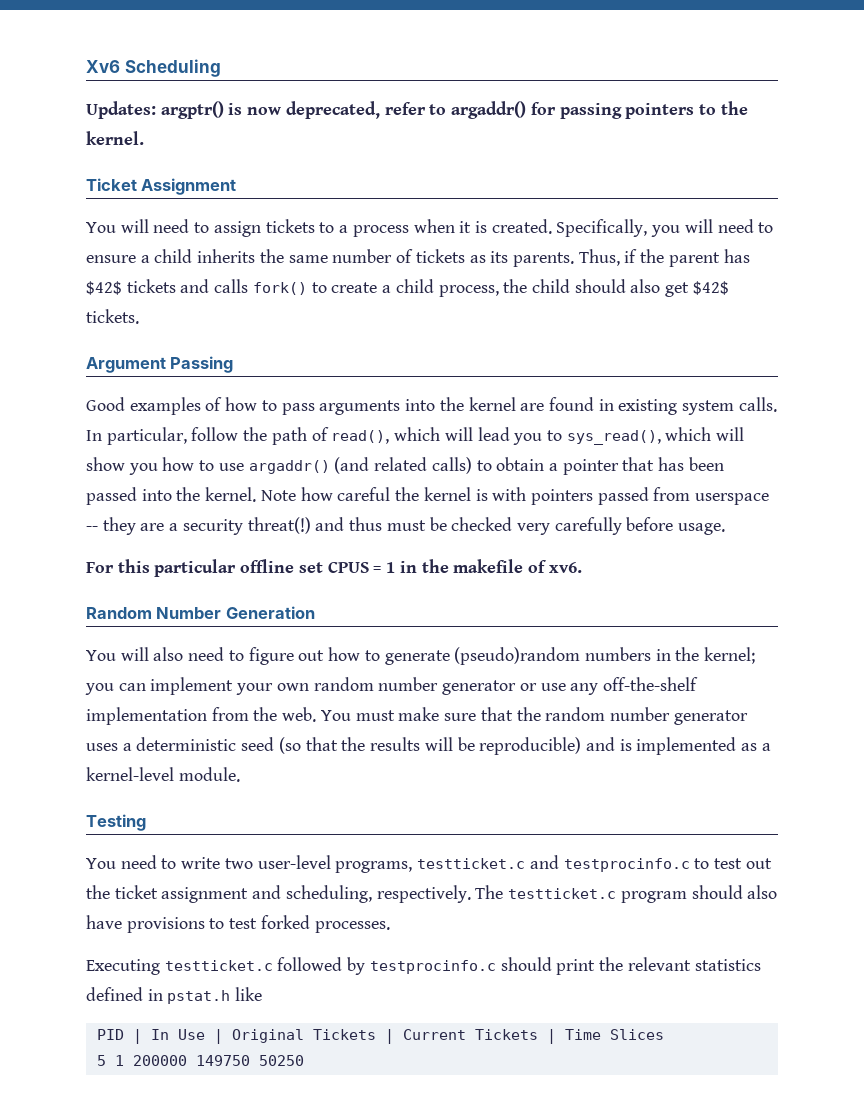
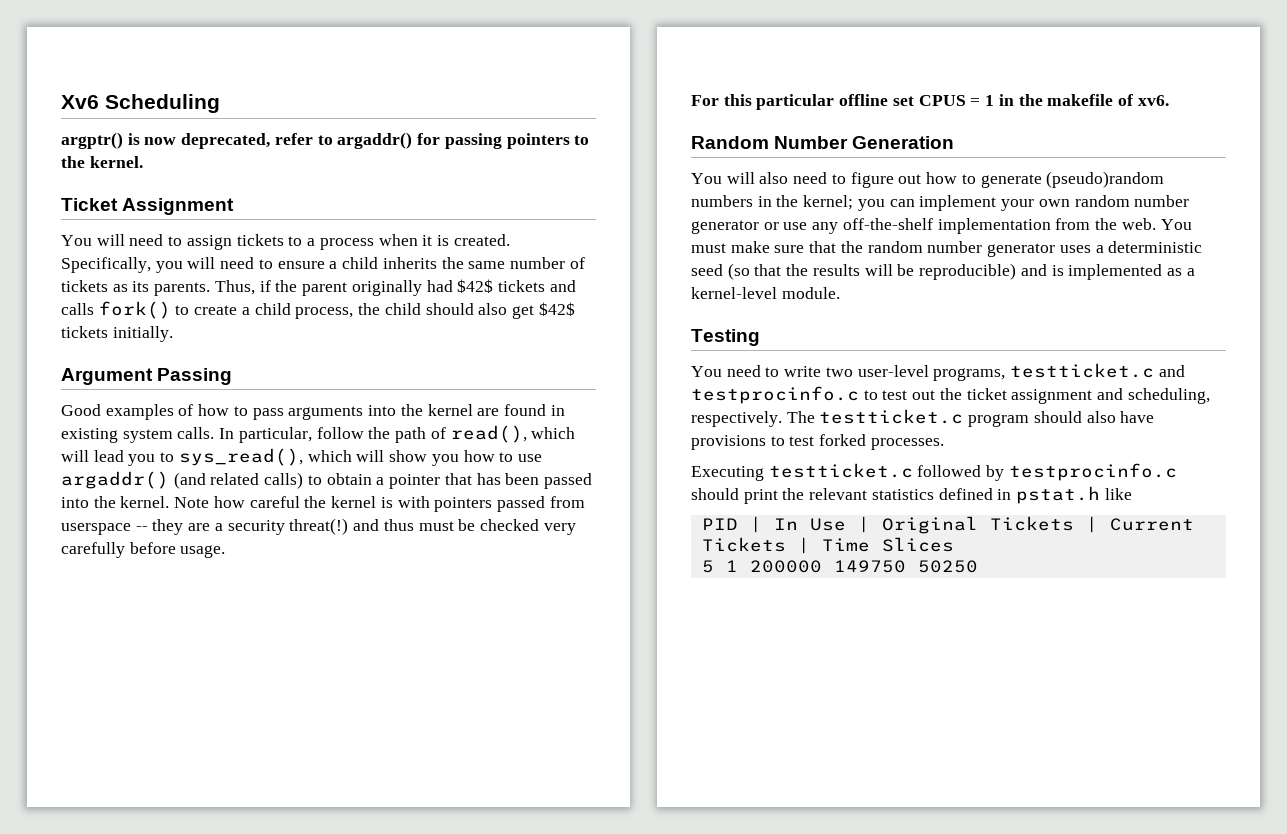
- Updates: argptr() is now deprecated, refer to argaddr() for passing pointers to the kernel.
+ argptr() is now deprecated, refer to argaddr() for passing pointers to the kernel.
- Thus, if the parent has $42$ tickets and calls fork() to create a child process, the child should also get $42$ tickets.
+ Thus, if the parent originally had $42$ tickets and calls fork() to create a child process, the child should also get $42$ tickets initially.

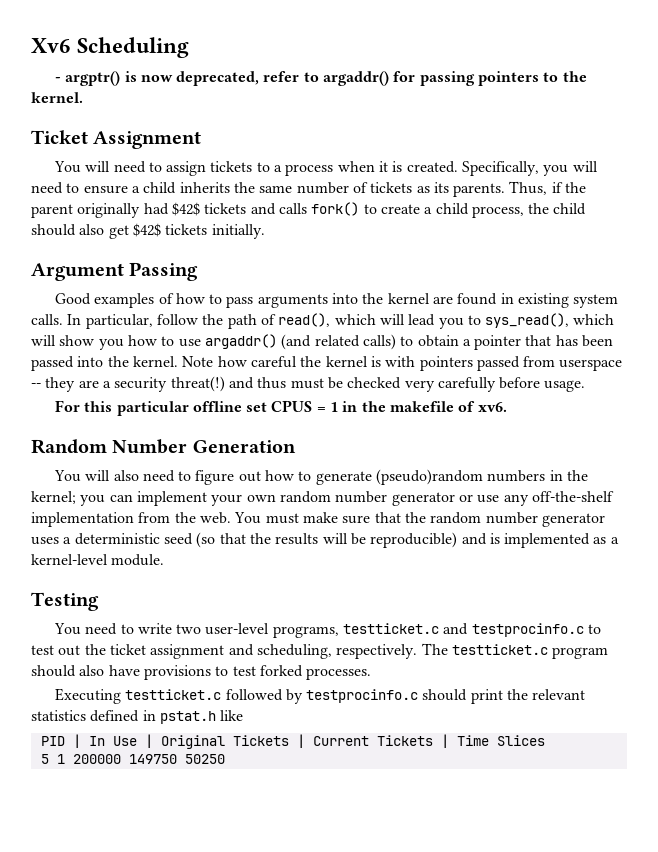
- argptr() is now deprecated, refer to argaddr() for passing pointers to the kernel.
+ - argptr() is now deprecated, refer to argaddr() for passing pointers to the kernel.

